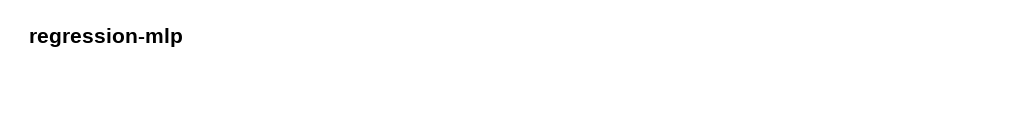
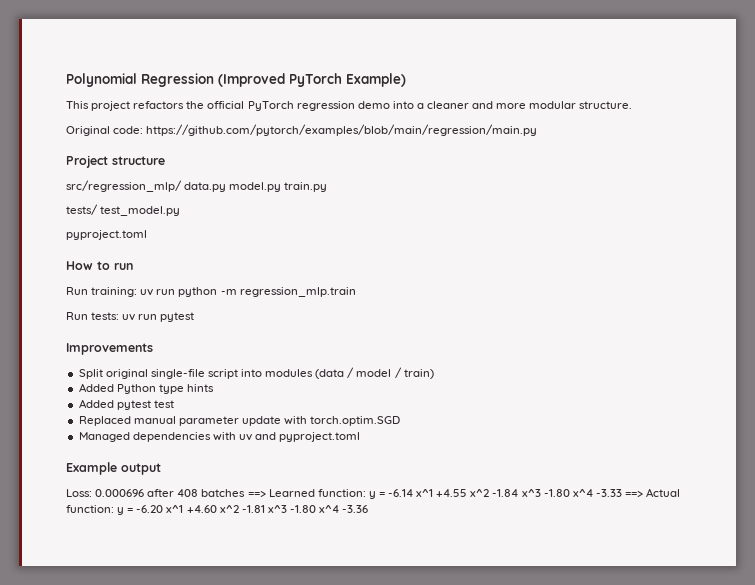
- regression-mlp
+ Polynomial Regression (Improved PyTorch Example)
+ This project refactors the official PyTorch regression demo into a cleaner and more modular structure.
+ Original code: https://github.com/pytorch/examples/blob/main/regression/main.py
+ Project structure
+ src/regression_mlp/ data.py model.py train.py
+ tests/ test_model.py
+ pyproject.toml
+ How to run
+ Run training: uv run python -m regression_mlp.train
+ Run tests: uv run pytest
+ Improvements
+ Split original single-file script into modules (data / model / train)
+ Added Python type hints
+ Added pytest test
+ Replaced manual parameter update with torch.optim.SGD
+ Managed dependencies with uv and pyproject.toml
+ Example output
+ Loss: 0.000696 after 408 batches ==> Learned function: y = -6.14 x^1 +4.55 x^2 -1.84 x^3 -1.80 x^4 -3.33 ==> Actual function: y = -6.20 x^1 +4.60 x^2 -1.81 x^3 -1.80 x^4 -3.36

